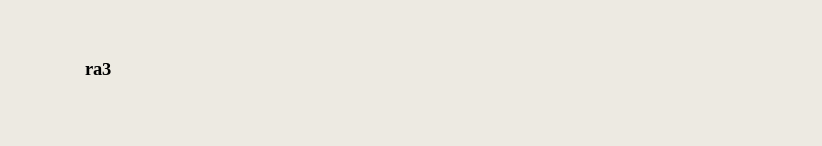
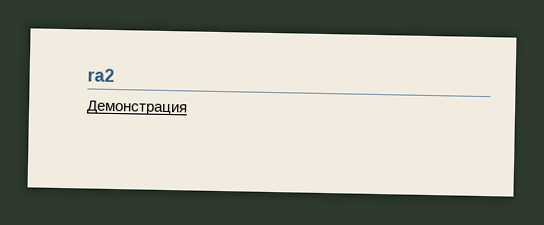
- ra3
+ ra2
+ Демонстрация

